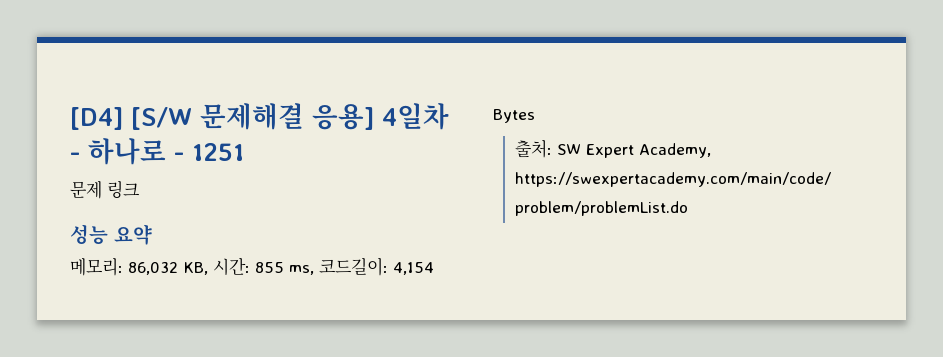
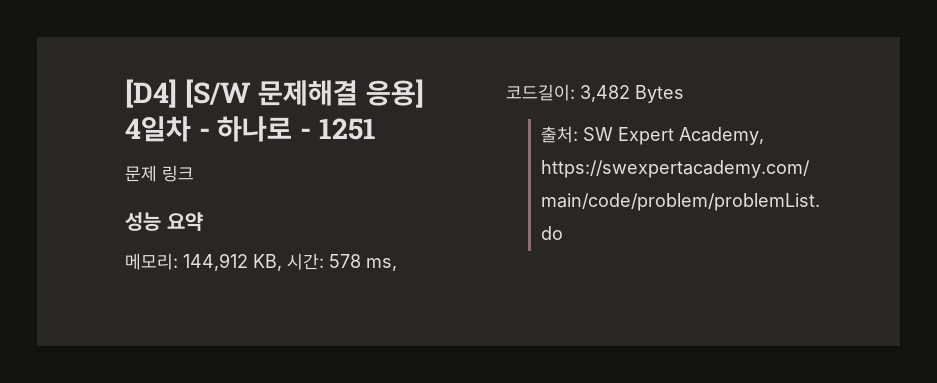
- 메모리: 86,032 KB, 시간: 855 ms, 코드길이: 4,154 Bytes
+ 메모리: 144,912 KB, 시간: 578 ms, 코드길이: 3,482 Bytes

